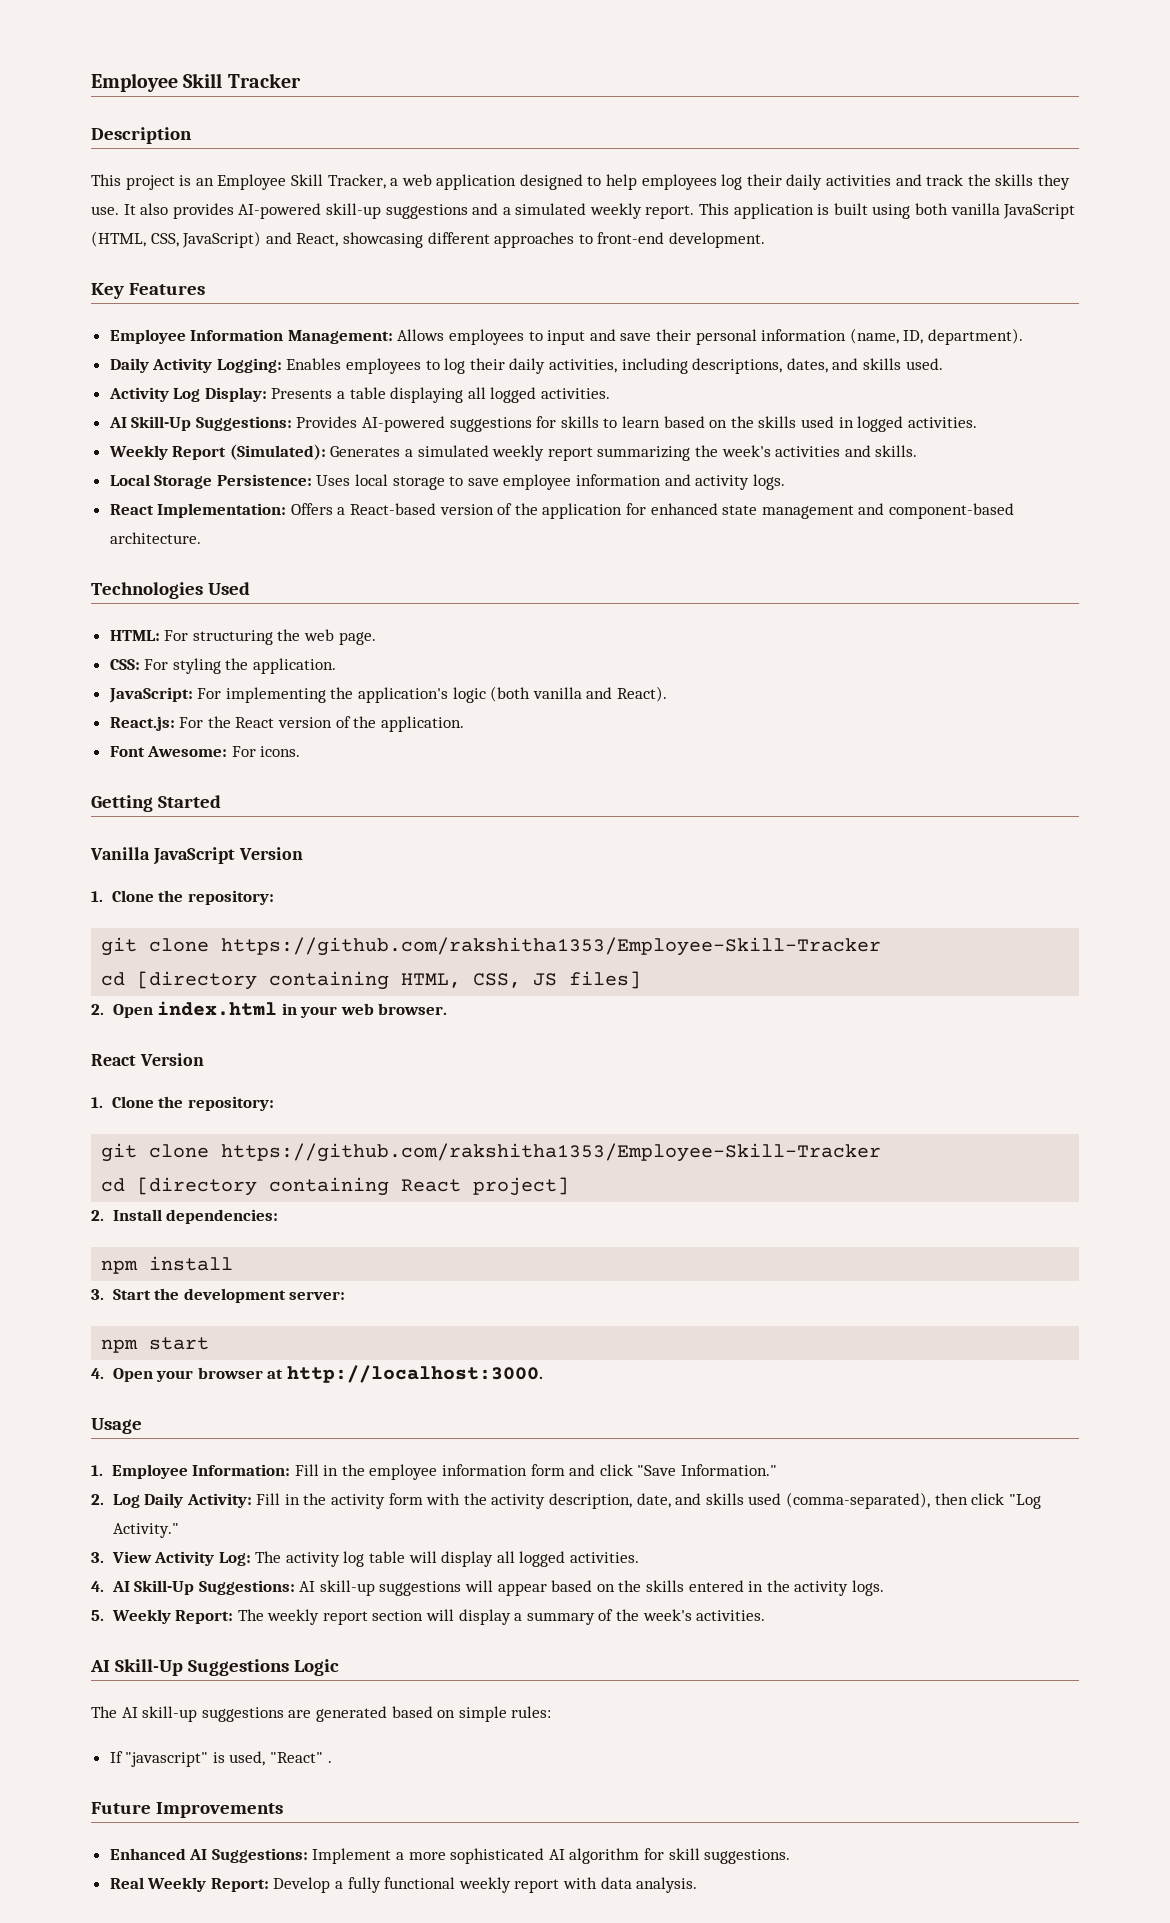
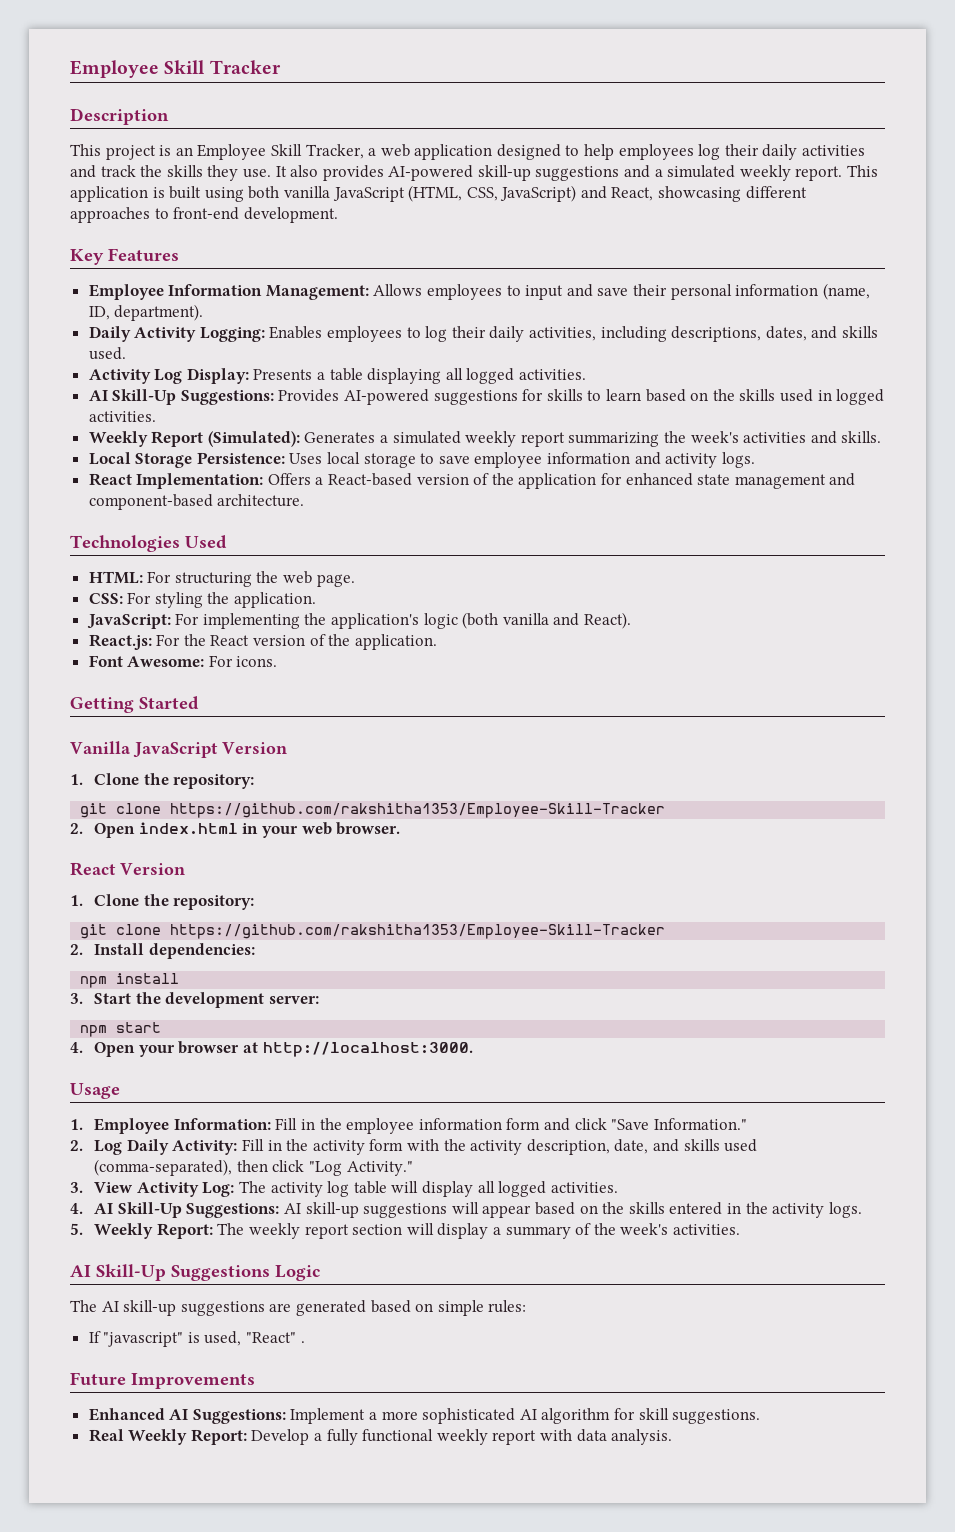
- cd [directory containing HTML, CSS, JS files]
- cd [directory containing React project]

